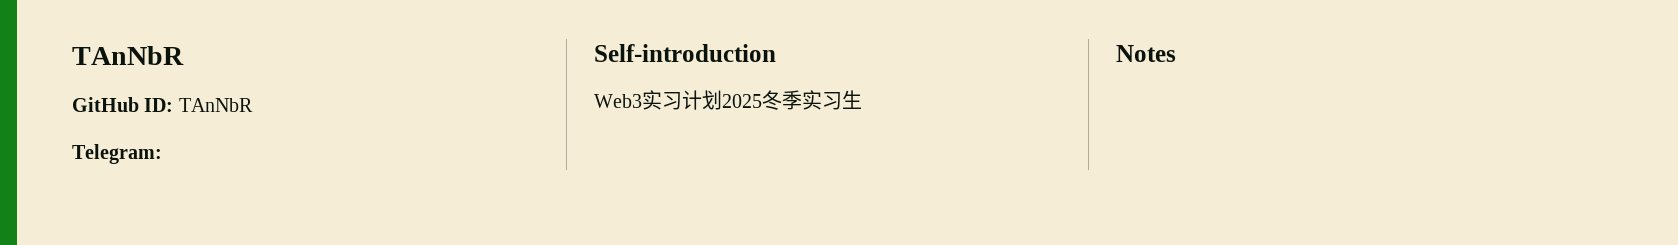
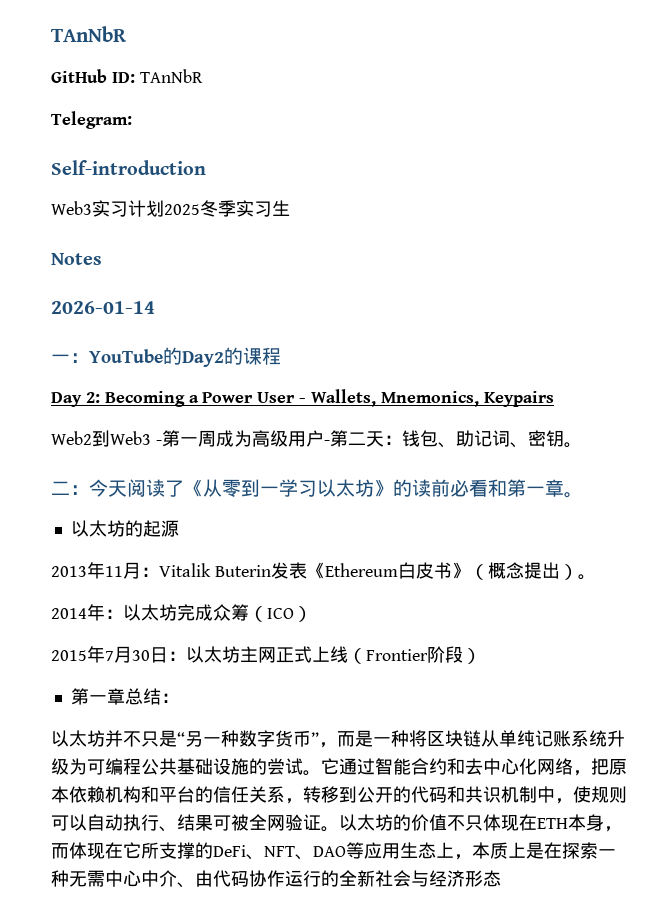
+ 2026-01-14
+ 一：YouTube的Day2的课程
+ Day 2: Becoming a Power User - Wallets, Mnemonics, Keypairs
+ Web2到Web3 -第一周成为高级用户-第二天：钱包、助记词、密钥。
+ 二：今天阅读了《从零到一学习以太坊》的读前必看和第一章。
+ 以太坊的起源
+ 2013年11月：Vitalik Buterin发表《Ethereum白皮书》（概念提出）。
+ 2014年：以太坊完成众筹（ICO）
+ 2015年7月30日：以太坊主网正式上线（Frontier阶段）
+ 第一章总结：
+ 以太坊并不只是“另一种数字货币”，而是一种将区块链从单纯记账系统升级为可编程公共基础设施的尝试。它通过智能合约和去中心化网络，把原本依赖机构和平台的信任关系，转移到公开的代码和共识机制中，使规则可以自动执行、结果可被全网验证。以太坊的价值不只体现在ETH本身，而体现在它所支撑的DeFi、NFT、DAO等应用生态上，本质上是在探索一种无需中心中介、由代码协作运行的全新社会与经济形态

